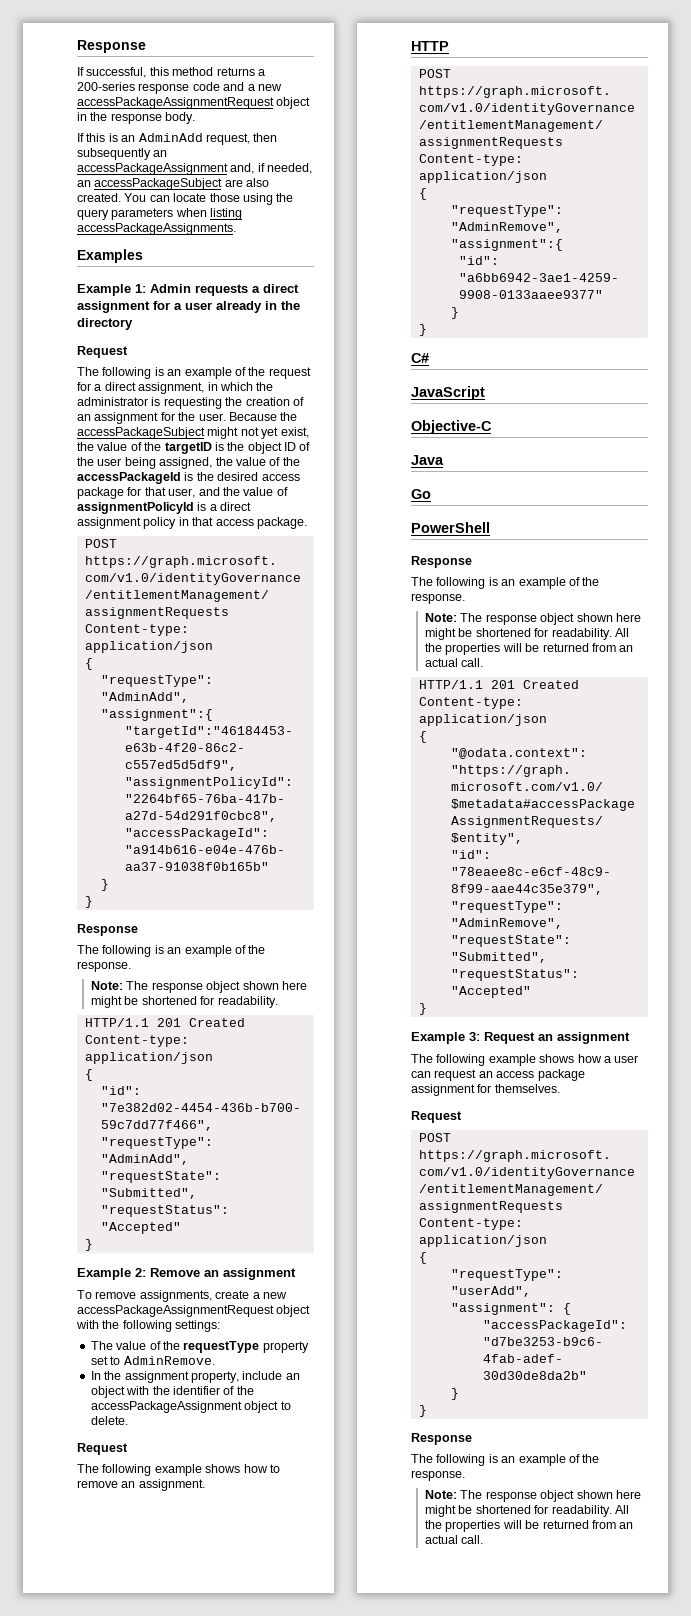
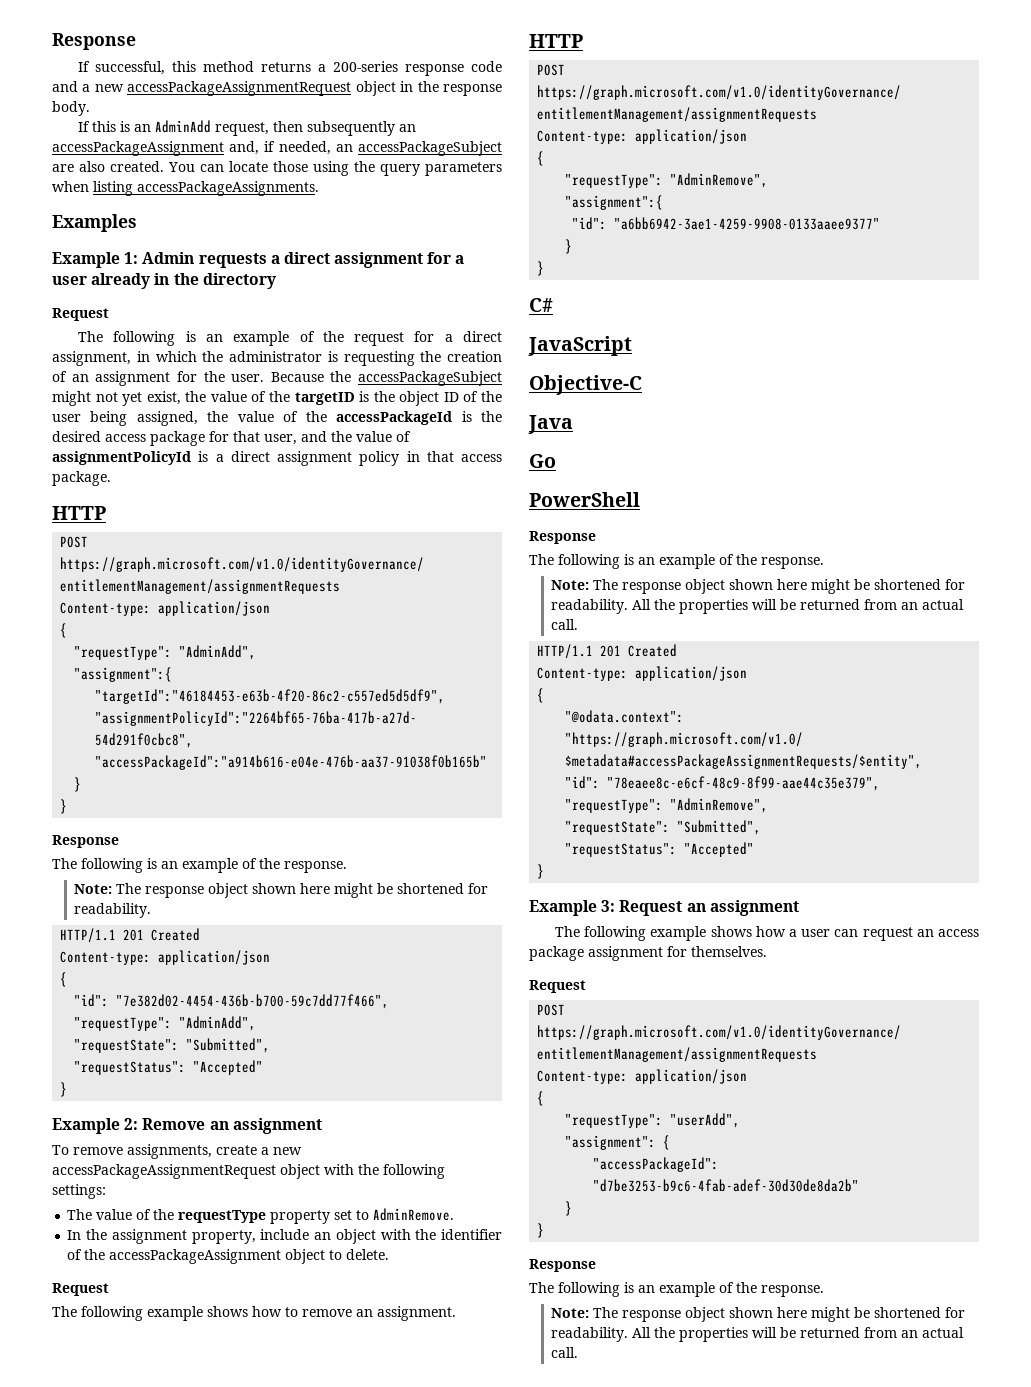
  Because the accessPackageSubject might not yet exist, the value of the targetID is the object ID of the user being assigned, the value of the accessPackageId is the desired access package for that user, and the value of assignmentPolicyId is a direct assignment policy in that access package.
+ HTTP

